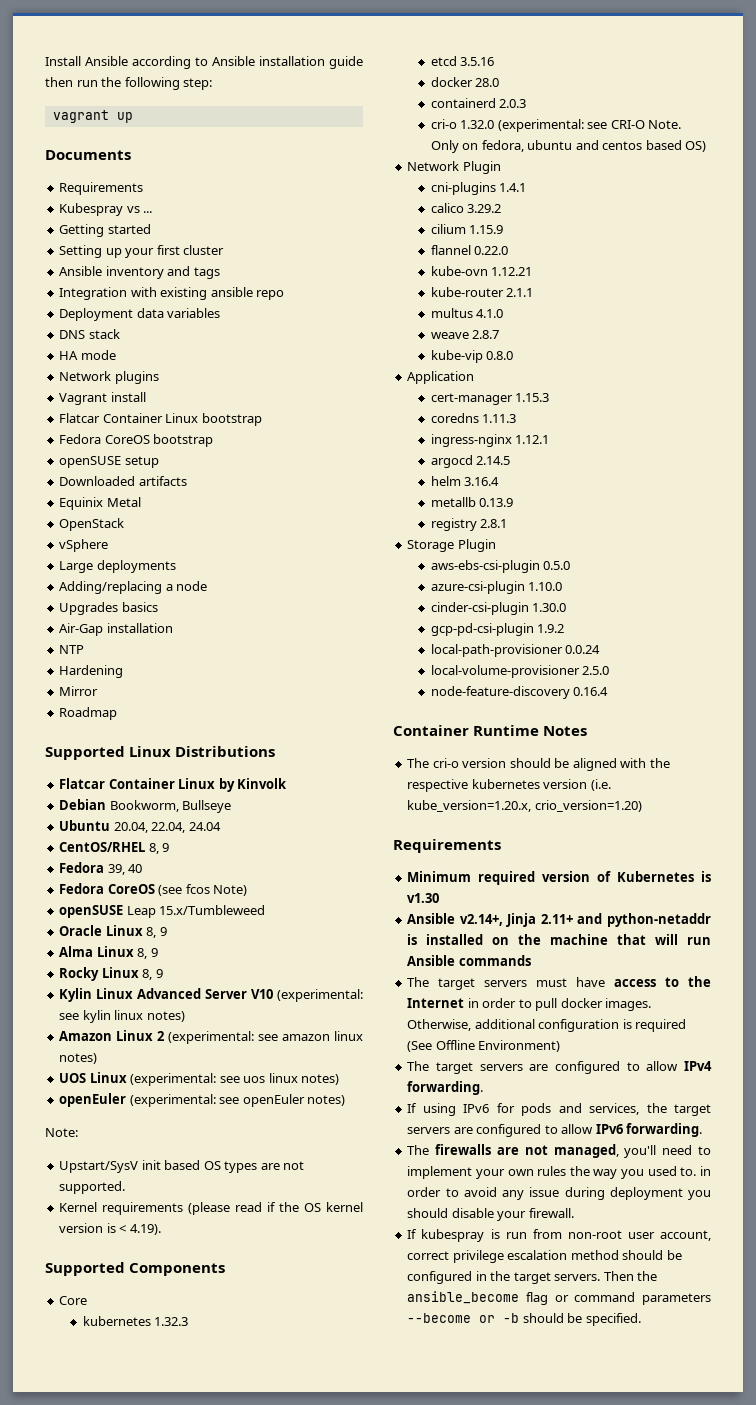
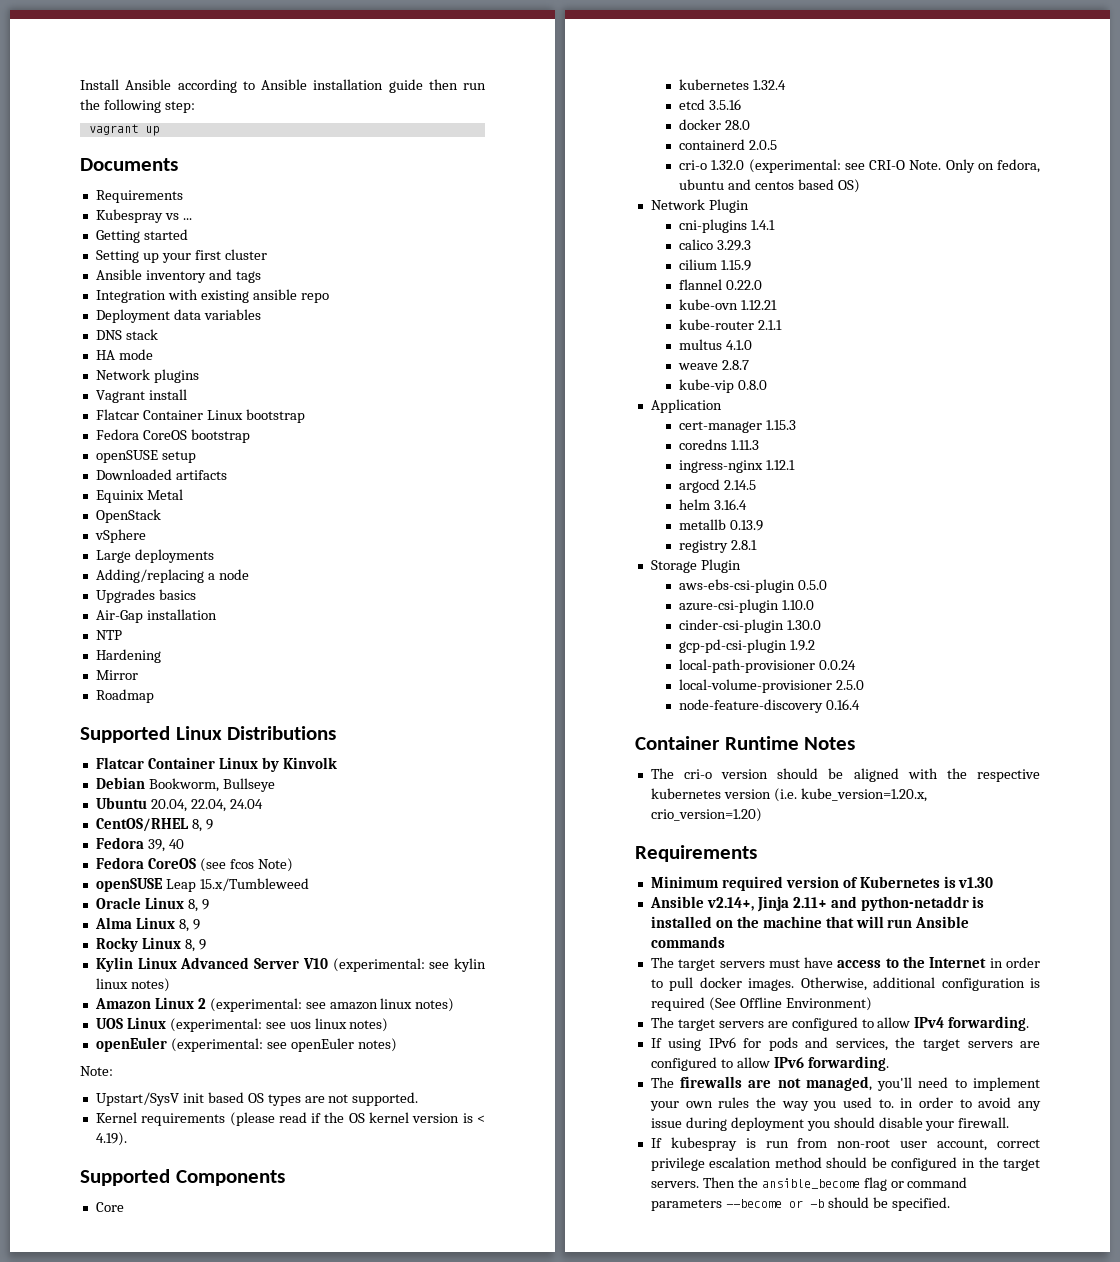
- kubernetes 1.32.3
+ kubernetes 1.32.4
- containerd 2.0.3
+ containerd 2.0.5
- calico 3.29.2
+ calico 3.29.3

